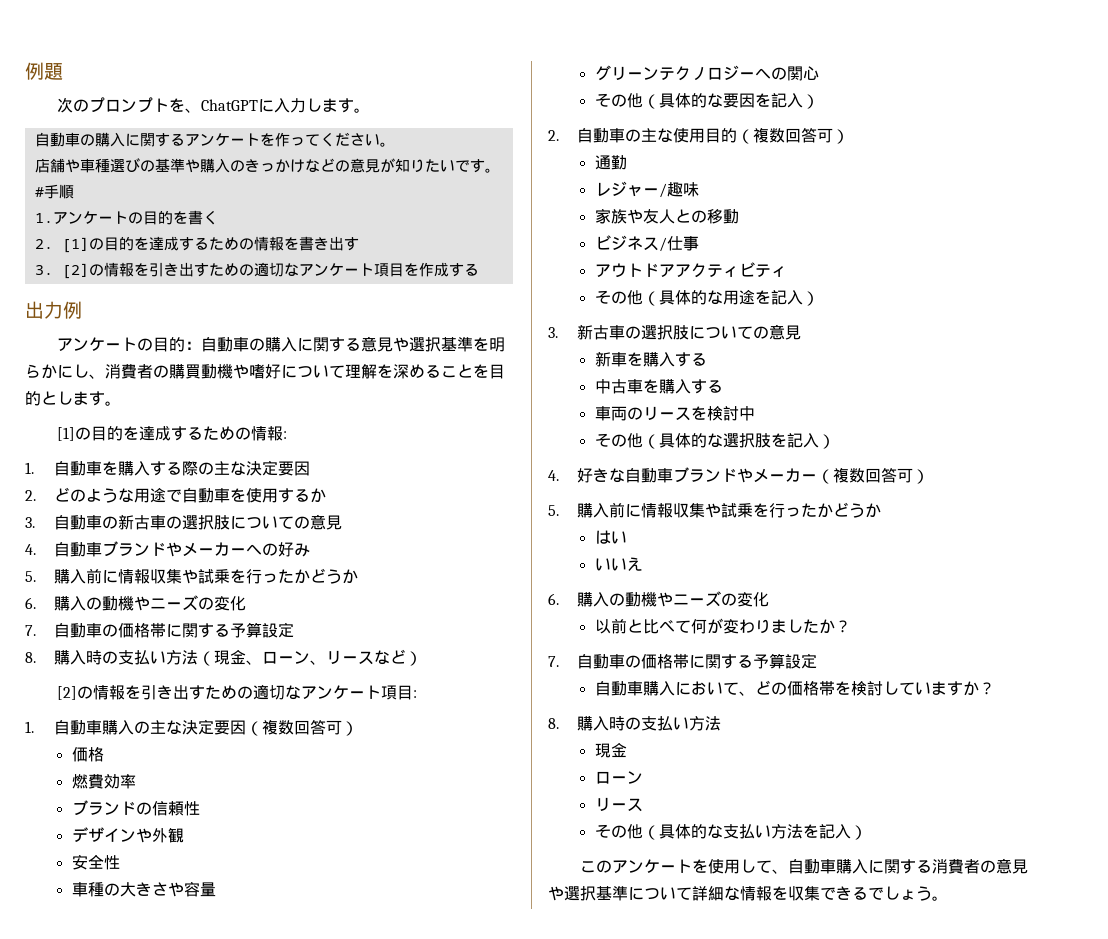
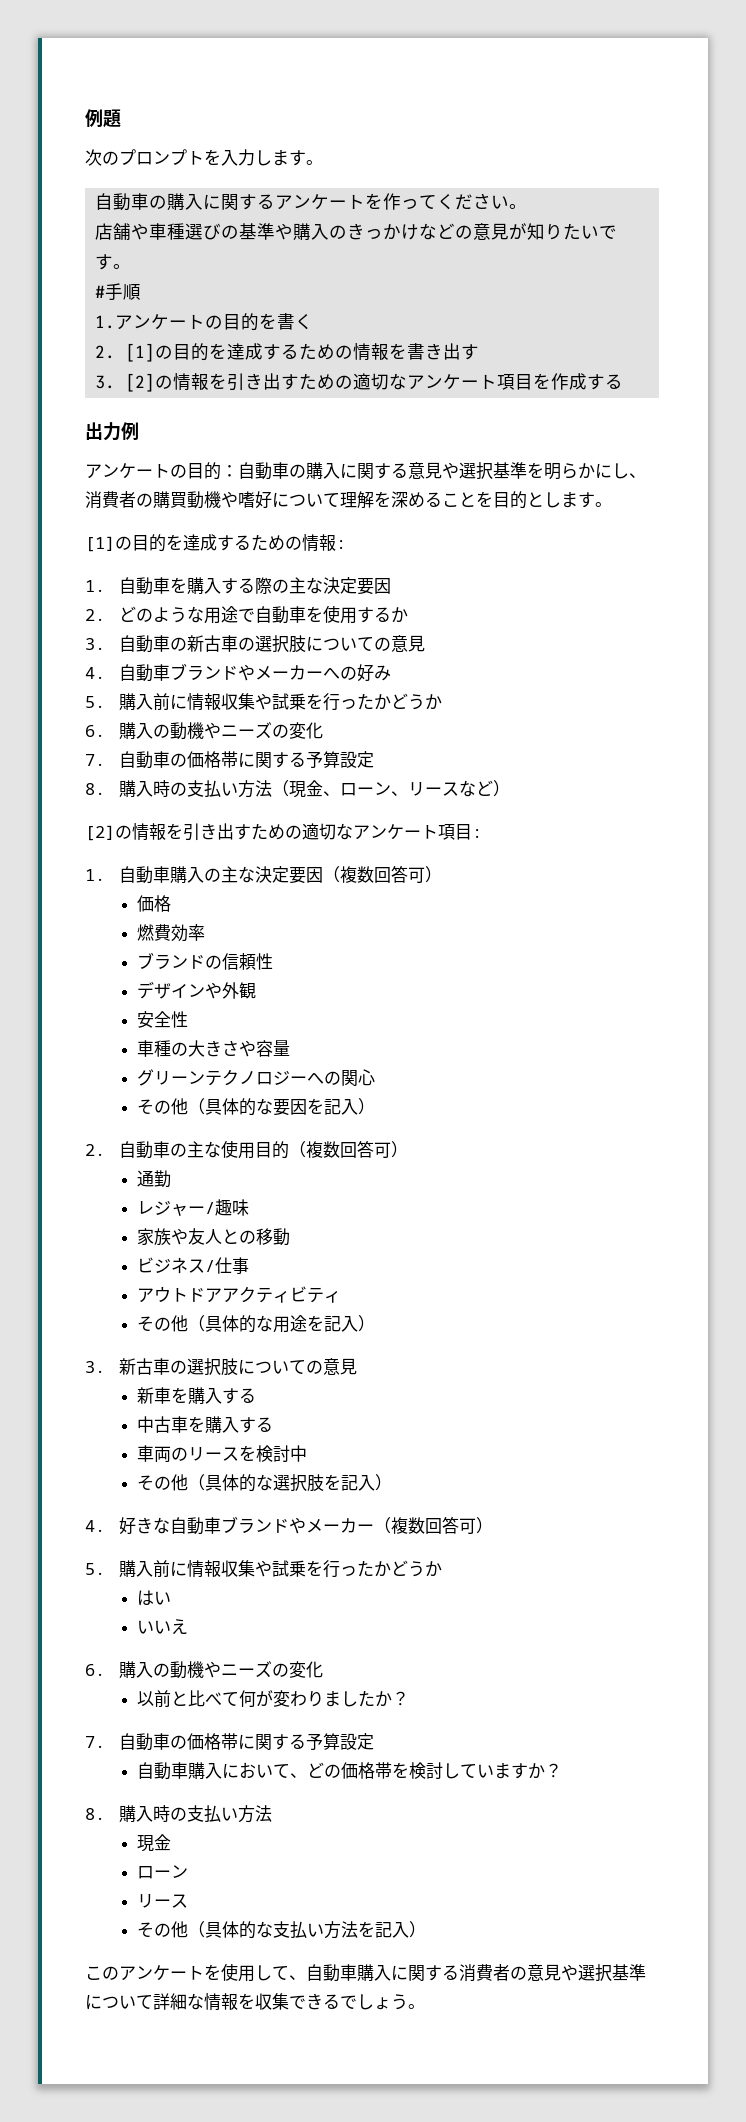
- 次のプロンプトを、ChatGPTに入力します。
+ 次のプロンプトを入力します。

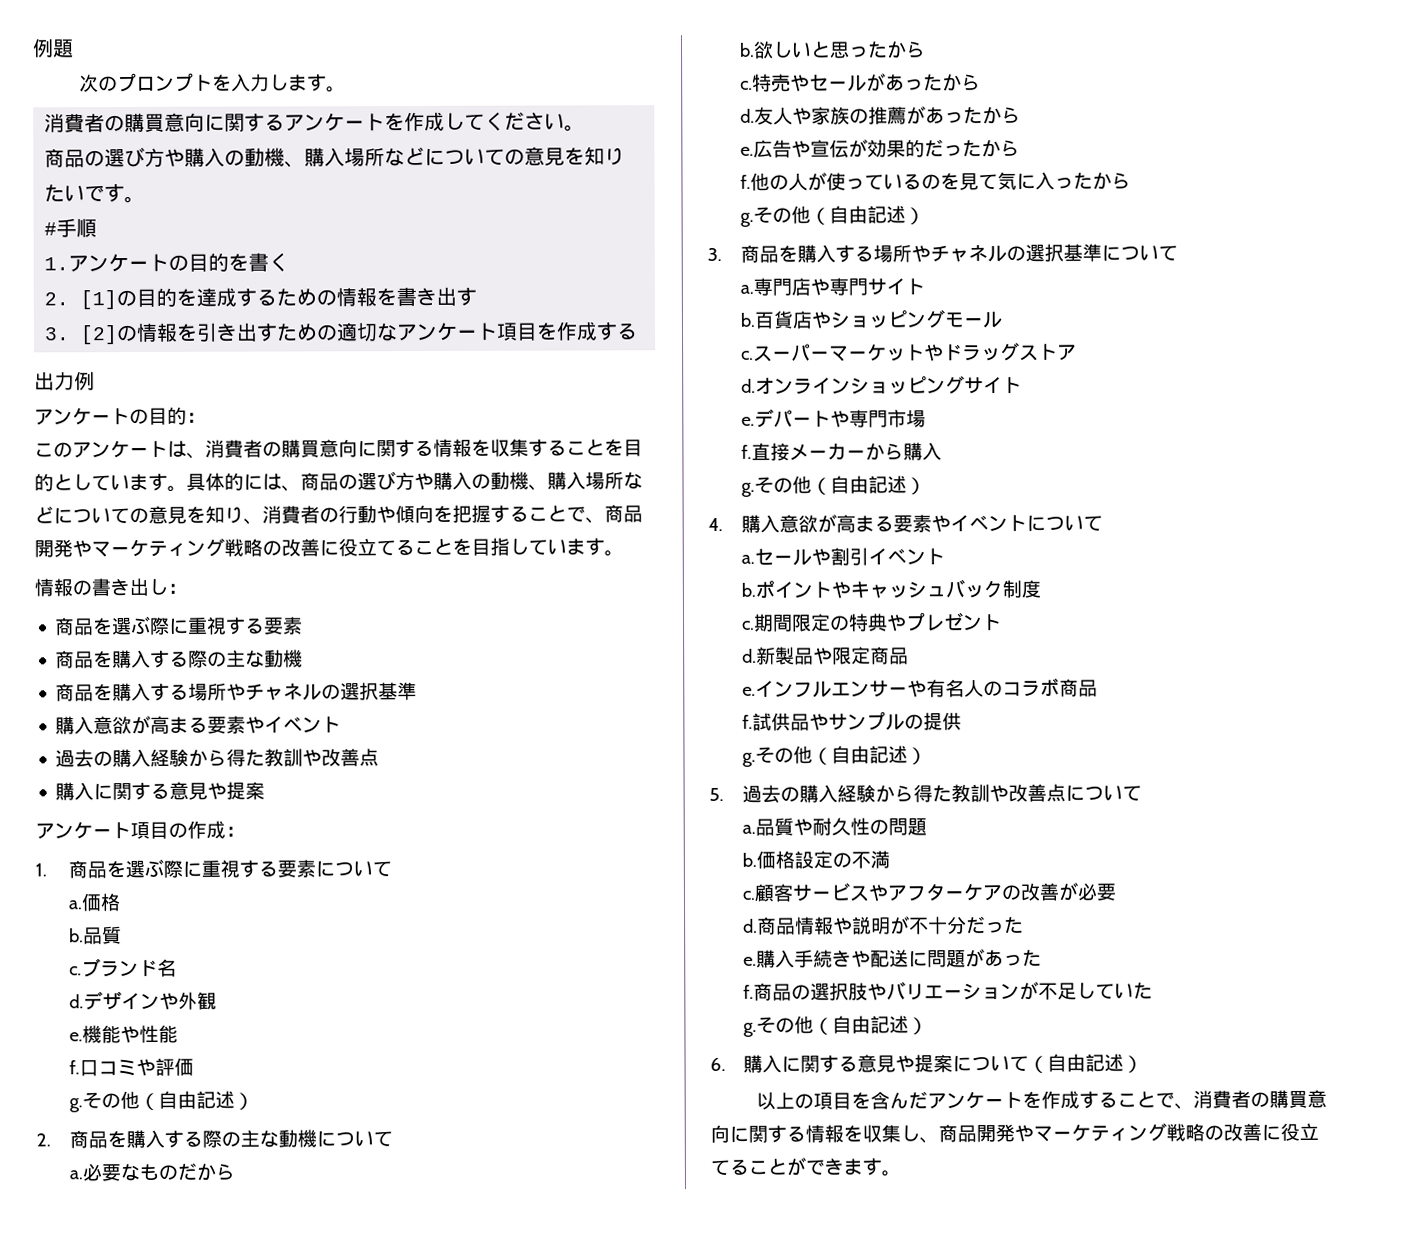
- 自動車の購入に関するアンケートを作ってください。
+ 消費者の購買意向に関するアンケートを作成してください。
- 店舗や車種選びの基準や購入のきっかけなどの意見が知りたいです。
+ 商品の選び方や購入の動機、購入場所などについての意見を知りたいです。
- アンケートの目的：自動車の購入に関する意見や選択基準を明らかにし、消費者の購買動機や嗜好について理解を深めることを目的とします。
- [1]の目的を達成するための情報:
- 1.自動車を購入する際の主な決定要因
- 2.どのような用途で自動車を使用するか
- 3.自動車の新古車の選択肢についての意見
- 4.自動車ブランドやメーカーへの好み
- 5.購入前に情報収集や試乗を行ったかどうか
- 6.購入の動機やニーズの変化
- 7.自動車の価格帯に関する予算設定
- 8.購入時の支払い方法（現金、ローン、リースなど）
- [2]の情報を引き出すための適切なアンケート項目:
- 1.自動車購入の主な決定要因（複数回答可）
- 価格
- 燃費効率
- ブランドの信頼性
- デザインや外観
- 安全性
- 車種の大きさや容量
- グリーンテクノロジーへの関心
- その他（具体的な要因を記入）
- 2.自動車の主な使用目的（複数回答可）
- 通勤
- レジャー/趣味
- 家族や友人との移動
- ビジネス/仕事
- アウトドアアクティビティ
- その他（具体的な用途を記入）
- 3.新古車の選択肢についての意見
- 新車を購入する
- 中古車を購入する
- 車両のリースを検討中
- その他（具体的な選択肢を記入）
- 4.好きな自動車ブランドやメーカー（複数回答可）
- 5.購入前に情報収集や試乗を行ったかどうか
- はい
- いいえ
- 6.購入の動機やニーズの変化
- 以前と比べて何が変わりましたか？
- 7.自動車の価格帯に関する予算設定
- 自動車購入において、どの価格帯を検討していますか？
- 8.購入時の支払い方法
- 現金
- ローン
- リース
- その他（具体的な支払い方法を記入）
- このアンケートを使用して、自動車購入に関する消費者の意見や選択基準について詳細な情報を収集できるでしょう。
+ アンケートの目的：
+ このアンケートは、消費者の購買意向に関する情報を収集することを目的としています。具体的には、商品の選び方や購入の動機、購入場所などについての意見を知り、消費者の行動や傾向を把握することで、商品開発やマーケティング戦略の改善に役立てることを目指しています。
+ 情報の書き出し：
+ 商品を選ぶ際に重視する要素
+ 商品を購入する際の主な動機
+ 商品を購入する場所やチャネルの選択基準
+ 購入意欲が高まる要素やイベント
+ 過去の購入経験から得た教訓や改善点
+ 購入に関する意見や提案
+ アンケート項目の作成：
+ 1.商品を選ぶ際に重視する要素について
+ a.価格
+ b.品質
+ c.ブランド名
+ d.デザインや外観
+ e.機能や性能
+ f.口コミや評価
+ g.その他（自由記述）
+ 2.商品を購入する際の主な動機について
+ a.必要なものだから
+ b.欲しいと思ったから
+ c.特売やセールがあったから
+ d.友人や家族の推薦があったから
+ e.広告や宣伝が効果的だったから
+ f.他の人が使っているのを見て気に入ったから
+ g.その他（自由記述）
+ 3.商品を購入する場所やチャネルの選択基準について
+ a.専門店や専門サイト
+ b.百貨店やショッピングモール
+ c.スーパーマーケットやドラッグストア
+ d.オンラインショッピングサイト
+ e.デパートや専門市場
+ f.直接メーカーから購入
+ g.その他（自由記述）
+ 4.購入意欲が高まる要素やイベントについて
+ a.セールや割引イベント
+ b.ポイントやキャッシュバック制度
+ c.期間限定の特典やプレゼント
+ d.新製品や限定商品
+ e.インフルエンサーや有名人のコラボ商品
+ f.試供品やサンプルの提供
+ g.その他（自由記述）
+ 5.過去の購入経験から得た教訓や改善点について
+ a.品質や耐久性の問題
+ b.価格設定の不満
+ c.顧客サービスやアフターケアの改善が必要
+ d.商品情報や説明が不十分だった
+ e.購入手続きや配送に問題があった
+ f.商品の選択肢やバリエーションが不足していた
+ g.その他（自由記述）
+ 6.購入に関する意見や提案について（自由記述）
+ 以上の項目を含んだアンケートを作成することで、消費者の購買意向に関する情報を収集し、商品開発やマーケティング戦略の改善に役立てることができます。

